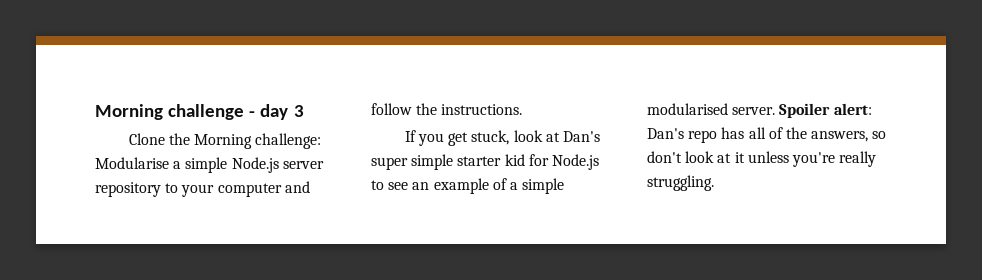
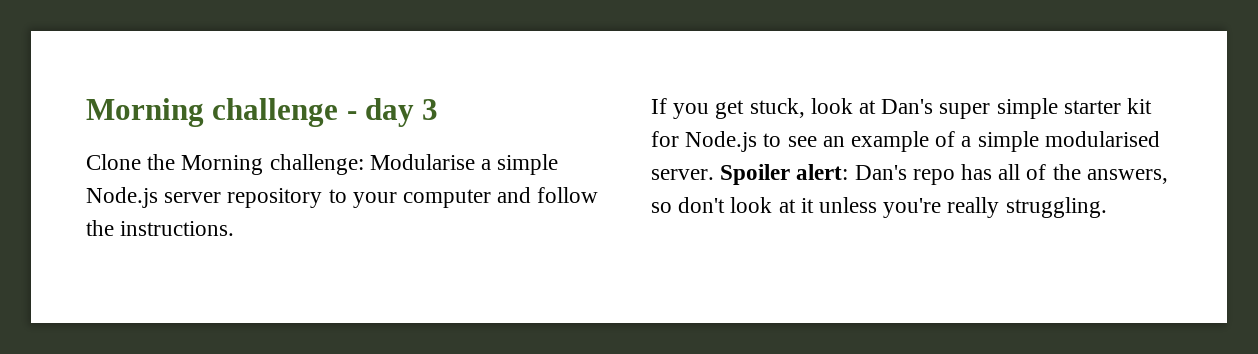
- If you get stuck, look at Dan's super simple starter kid for Node.js to see an example of a simple modularised server.
+ If you get stuck, look at Dan's super simple starter kit for Node.js to see an example of a simple modularised server.

